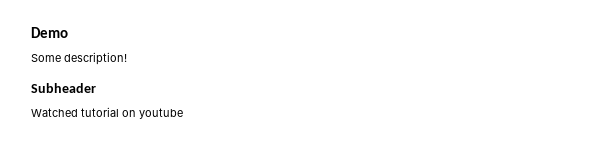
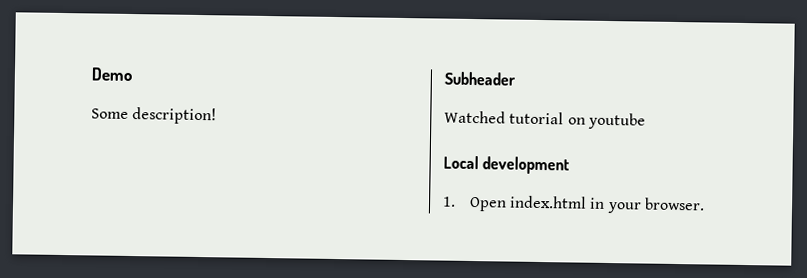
+ Local development
+ 1. Open index.html in your browser.

